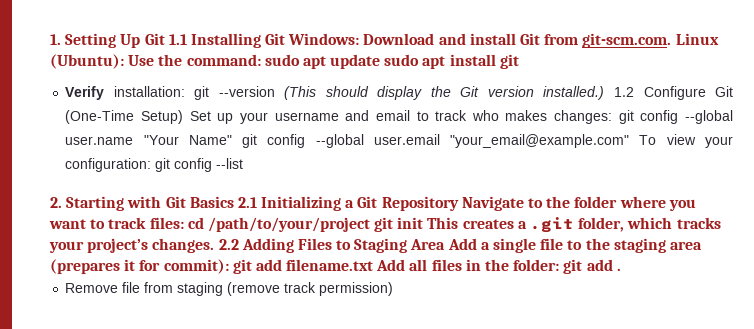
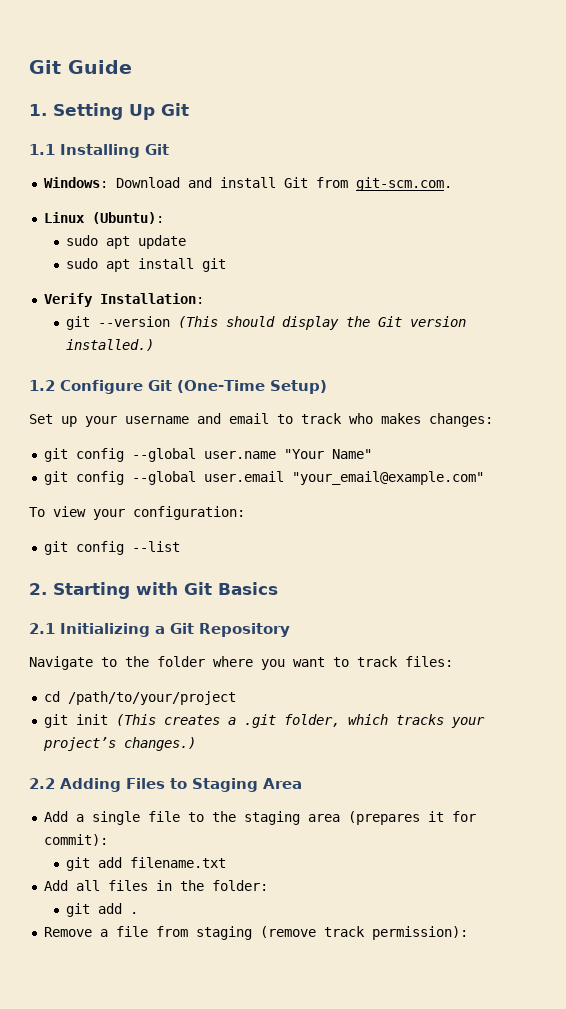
+ Git Guide
- 1. Setting Up Git 1.1 Installing Git Windows: Download and install Git from git-scm.com. Linux (Ubuntu): Use the command: sudo apt update sudo apt install git
+ 1. Setting Up Git
+ 1.1 Installing Git
+ Windows: Download and install Git from git-scm.com.
+ Linux (Ubuntu):
+ sudo apt update
+ sudo apt install git
- Verify installation: git --version (This should display the Git version installed.) 1.2 Configure Git (One-Time Setup) Set up your username and email to track who makes changes: git config --global user.name "Your Name" git config --global user.email "your_email@example.com" To view your configuration: git config --list
+ Verify Installation:
+ git --version (This should display the Git version installed.)
+ 1.2 Configure Git (One-Time Setup)
+ Set up your username and email to track who makes changes:
+ git config --global user.name "Your Name"
+ git config --global user.email "your_email@example.com"
+ To view your configuration:
+ git config --list
- 2. Starting with Git Basics 2.1 Initializing a Git Repository Navigate to the folder where you want to track files: cd /path/to/your/project git init This creates a .git folder, which tracks your project’s changes. 2.2 Adding Files to Staging Area Add a single file to the staging area (prepares it for commit): git add filename.txt Add all files in the folder: git add .
+ 2. Starting with Git Basics
+ 2.1 Initializing a Git Repository
+ Navigate to the folder where you want to track files:
+ cd /path/to/your/project
+ git init (This creates a .git folder, which tracks your project’s changes.)
+ 2.2 Adding Files to Staging Area
+ Add a single file to the staging area (prepares it for commit):
+ git add filename.txt
+ Add all files in the folder:
+ git add .
- Remove file from staging (remove track permission)
+ Remove a file from staging (remove track permission):

